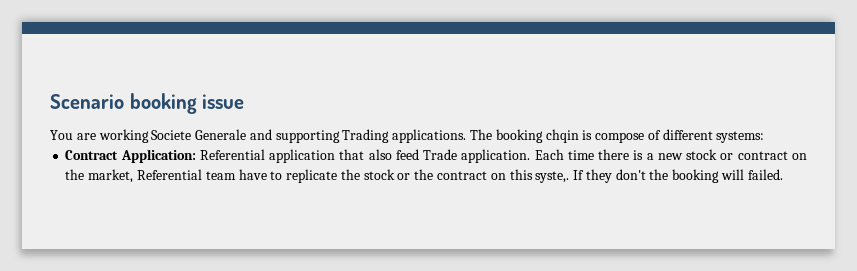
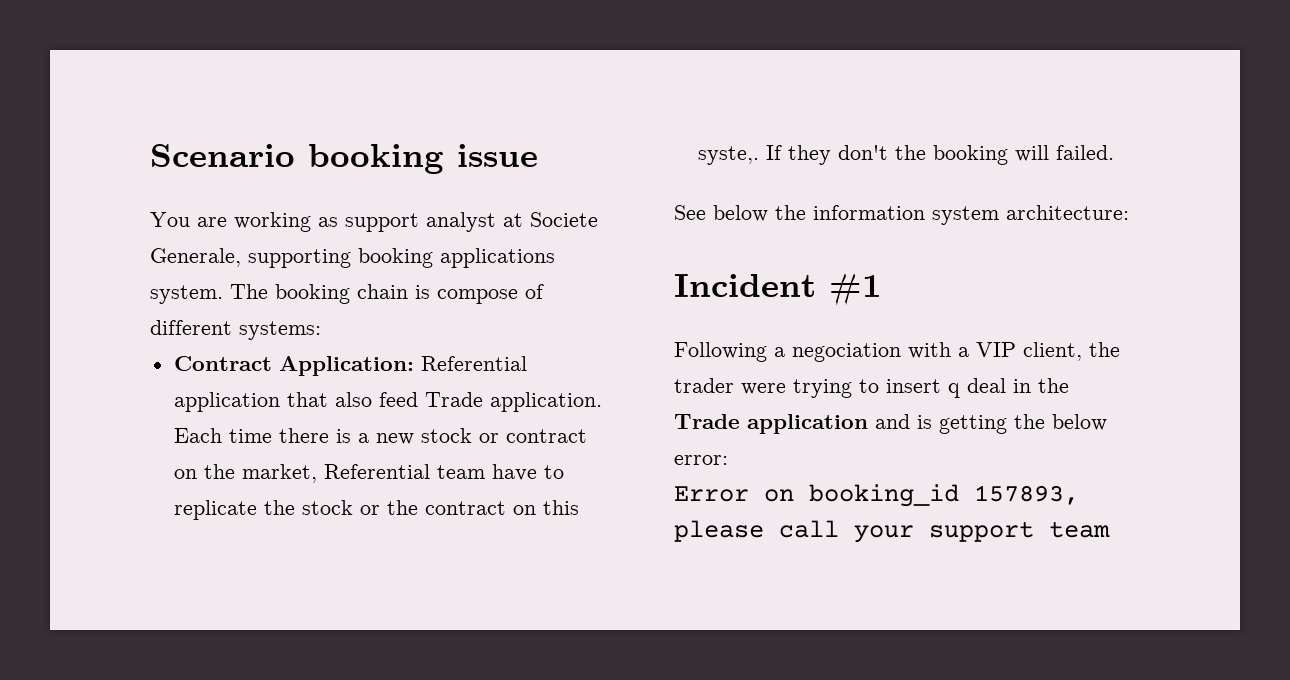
- You are working Societe Generale and supporting Trading applications.
+ You are working as support analyst at Societe Generale, supporting booking applications system.
- The booking chqin is compose of different systems:
+ The booking chain is compose of different systems:
+ See below the information system architecture:
+ Incident #1
+ Following a negociation with a VIP client, the trader were trying to insert q deal in the Trade application and is getting the below error:
+ Error on booking_id 157893, please call your support team

